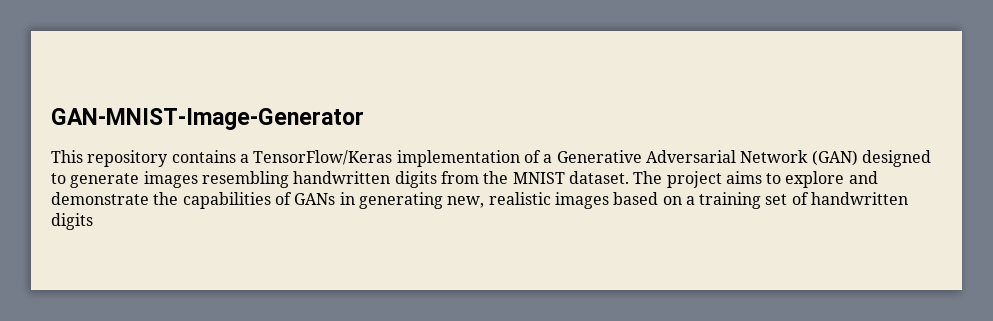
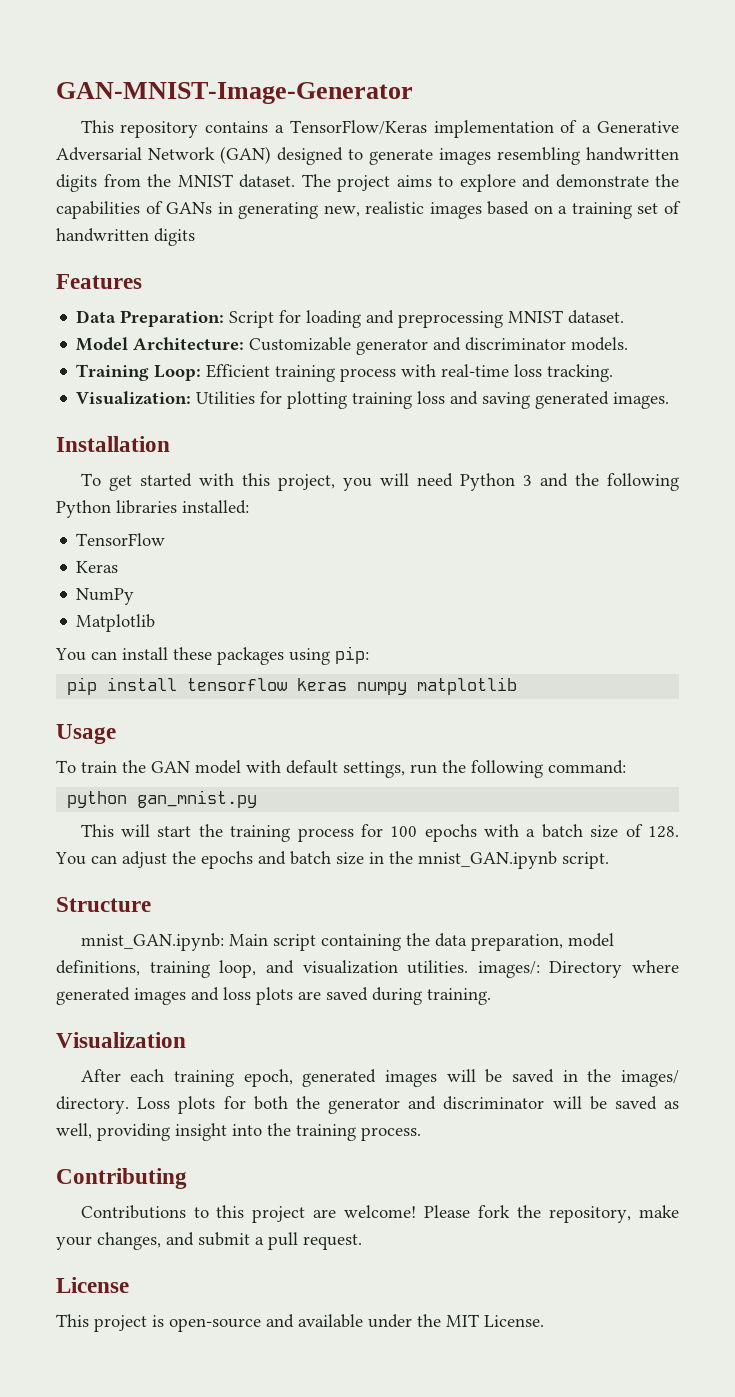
+ Features
+ Data Preparation: Script for loading and preprocessing MNIST dataset.
+ Model Architecture: Customizable generator and discriminator models.
+ Training Loop: Efficient training process with real-time loss tracking.
+ Visualization: Utilities for plotting training loss and saving generated images.
+ Installation
+ To get started with this project, you will need Python 3 and the following Python libraries installed:
+ TensorFlow
+ Keras
+ NumPy
+ Matplotlib
+ You can install these packages using pip:
+ pip install tensorflow keras numpy matplotlib
+ Usage
+ To train the GAN model with default settings, run the following command:
+ python gan_mnist.py
+ This will start the training process for 100 epochs with a batch size of 128. You can adjust the epochs and batch size in the mnist_GAN.ipynb script.
+ Structure
+ mnist_GAN.ipynb: Main script containing the data preparation, model definitions, training loop, and visualization utilities. images/: Directory where generated images and loss plots are saved during training.
+ Visualization
+ After each training epoch, generated images will be saved in the images/ directory. Loss plots for both the generator and discriminator will be saved as well, providing insight into the training process.
+ Contributing
+ Contributions to this project are welcome! Please fork the repository, make your changes, and submit a pull request.
+ License
+ This project is open-source and available under the MIT License.

